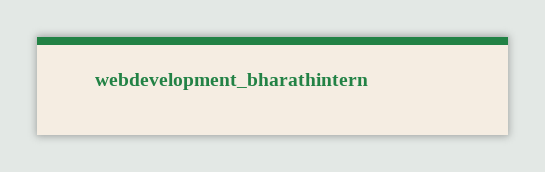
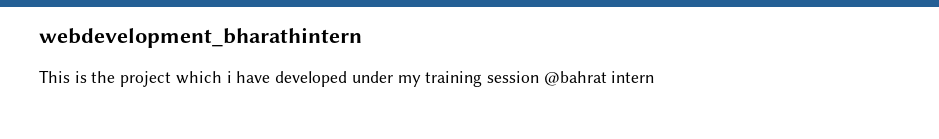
+ This is the project which i have developed under my training session @bahrat intern

